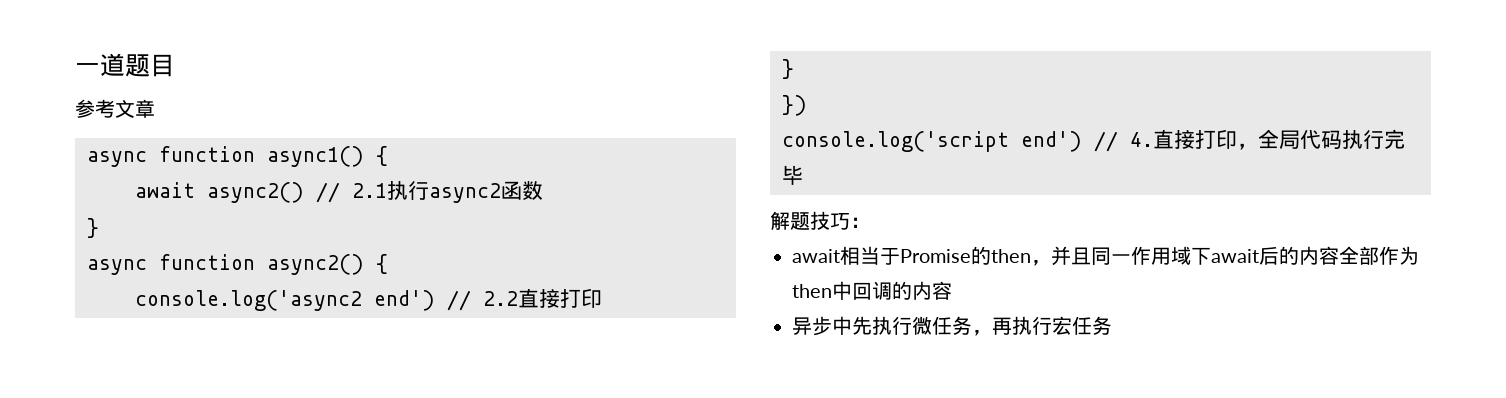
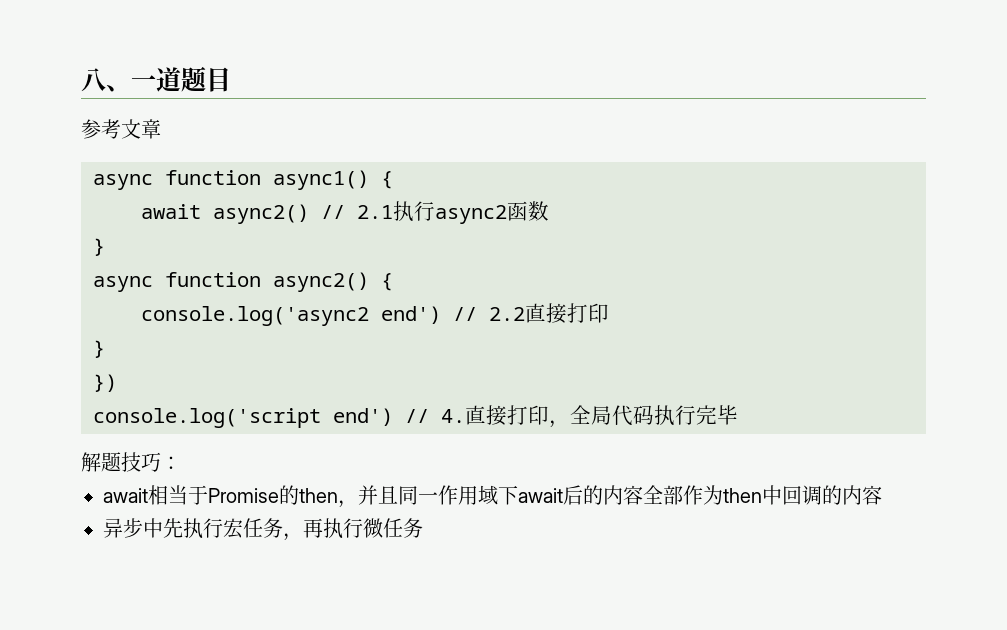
- 一道题目
+ 八、一道题目
- 异步中先执行微任务，再执行宏任务
+ 异步中先执行宏任务，再执行微任务

